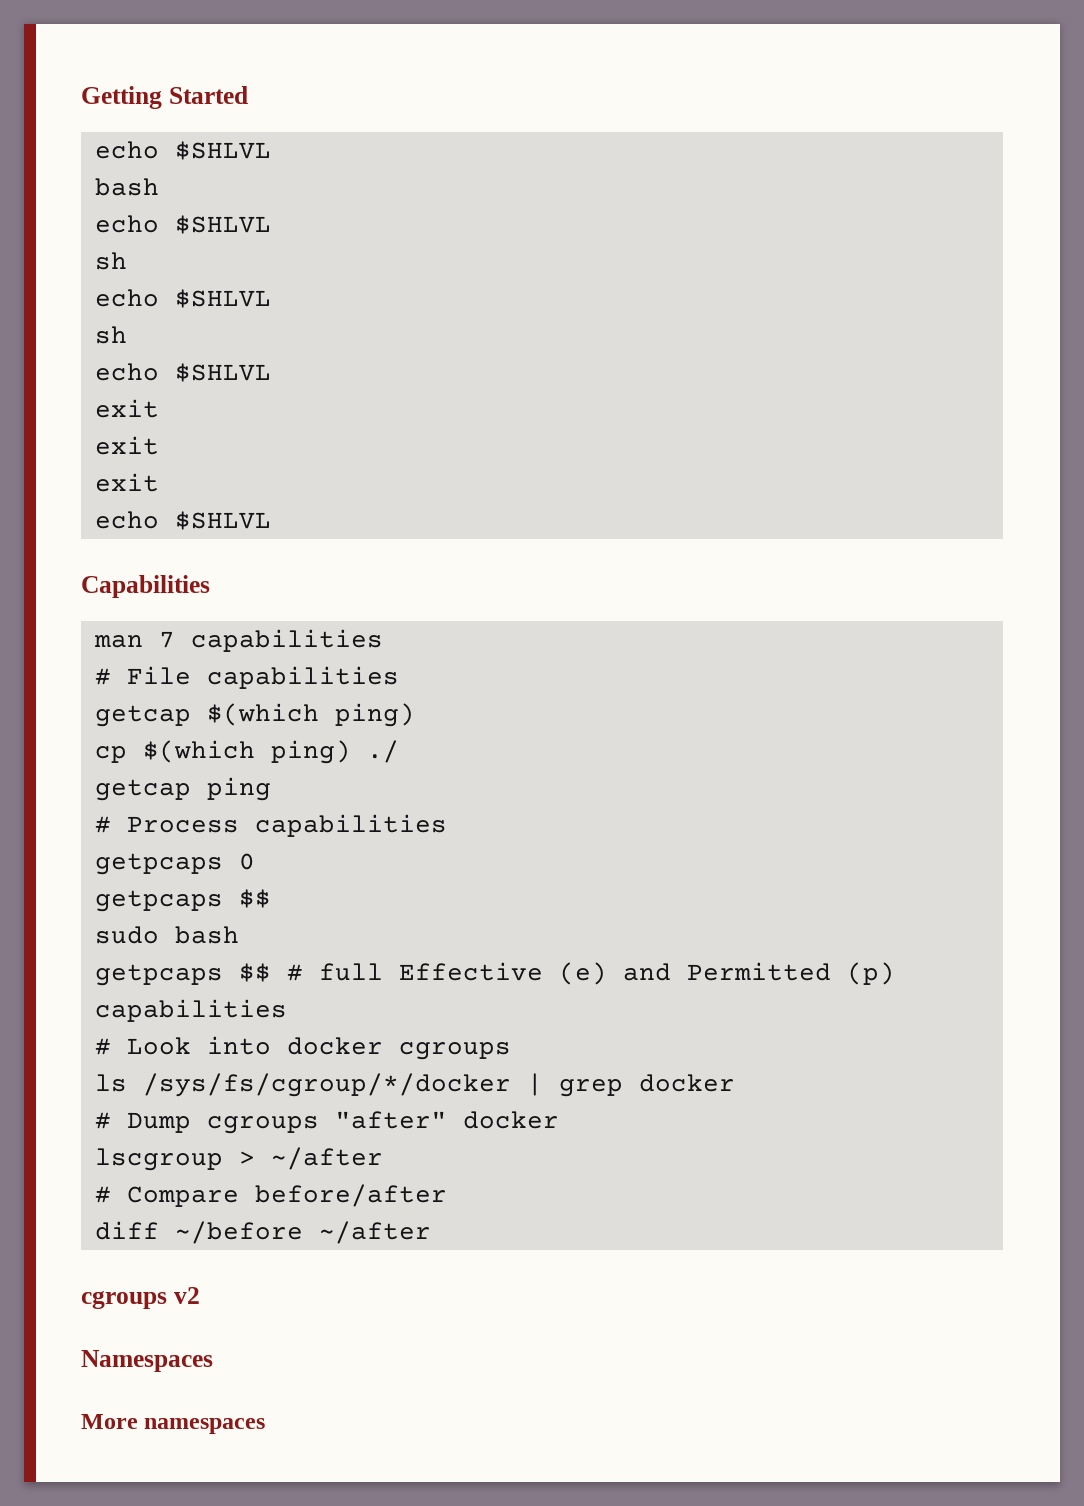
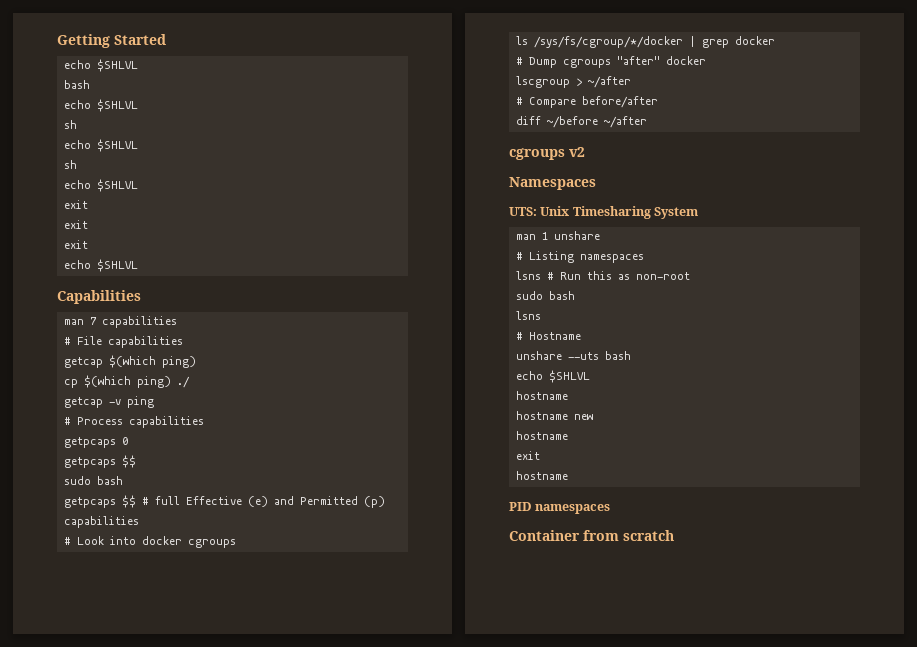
- getcap ping
+ getcap -v ping
- More namespaces
+ UTS: Unix Timesharing System
+ man 1 unshare
+ # Listing namespaces
+ lsns # Run this as non-root
+ sudo bash
+ lsns
+ # Hostname
+ unshare --uts bash
+ echo $SHLVL
+ hostname
+ hostname new
+ hostname
+ exit
+ hostname
+ PID namespaces
+ Container from scratch

